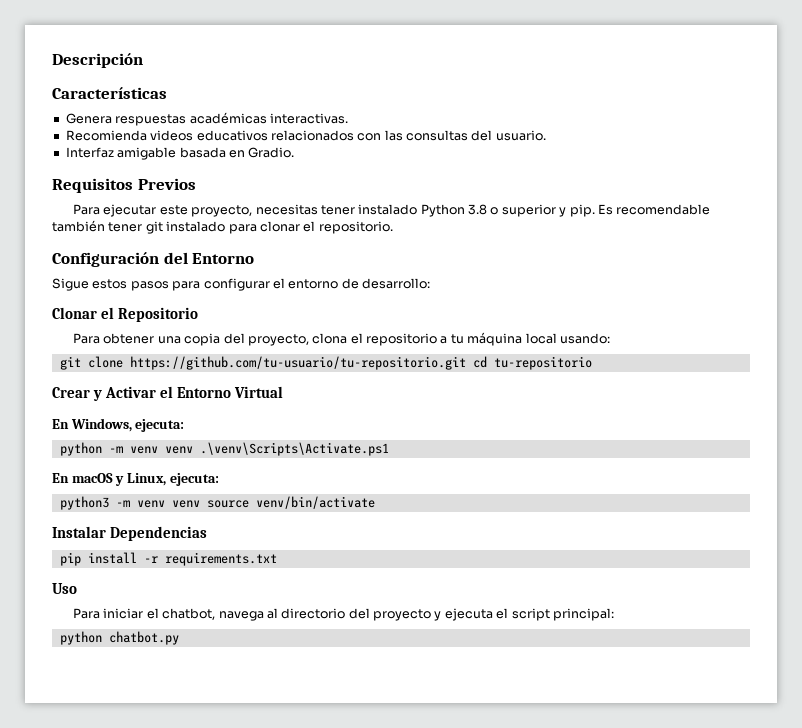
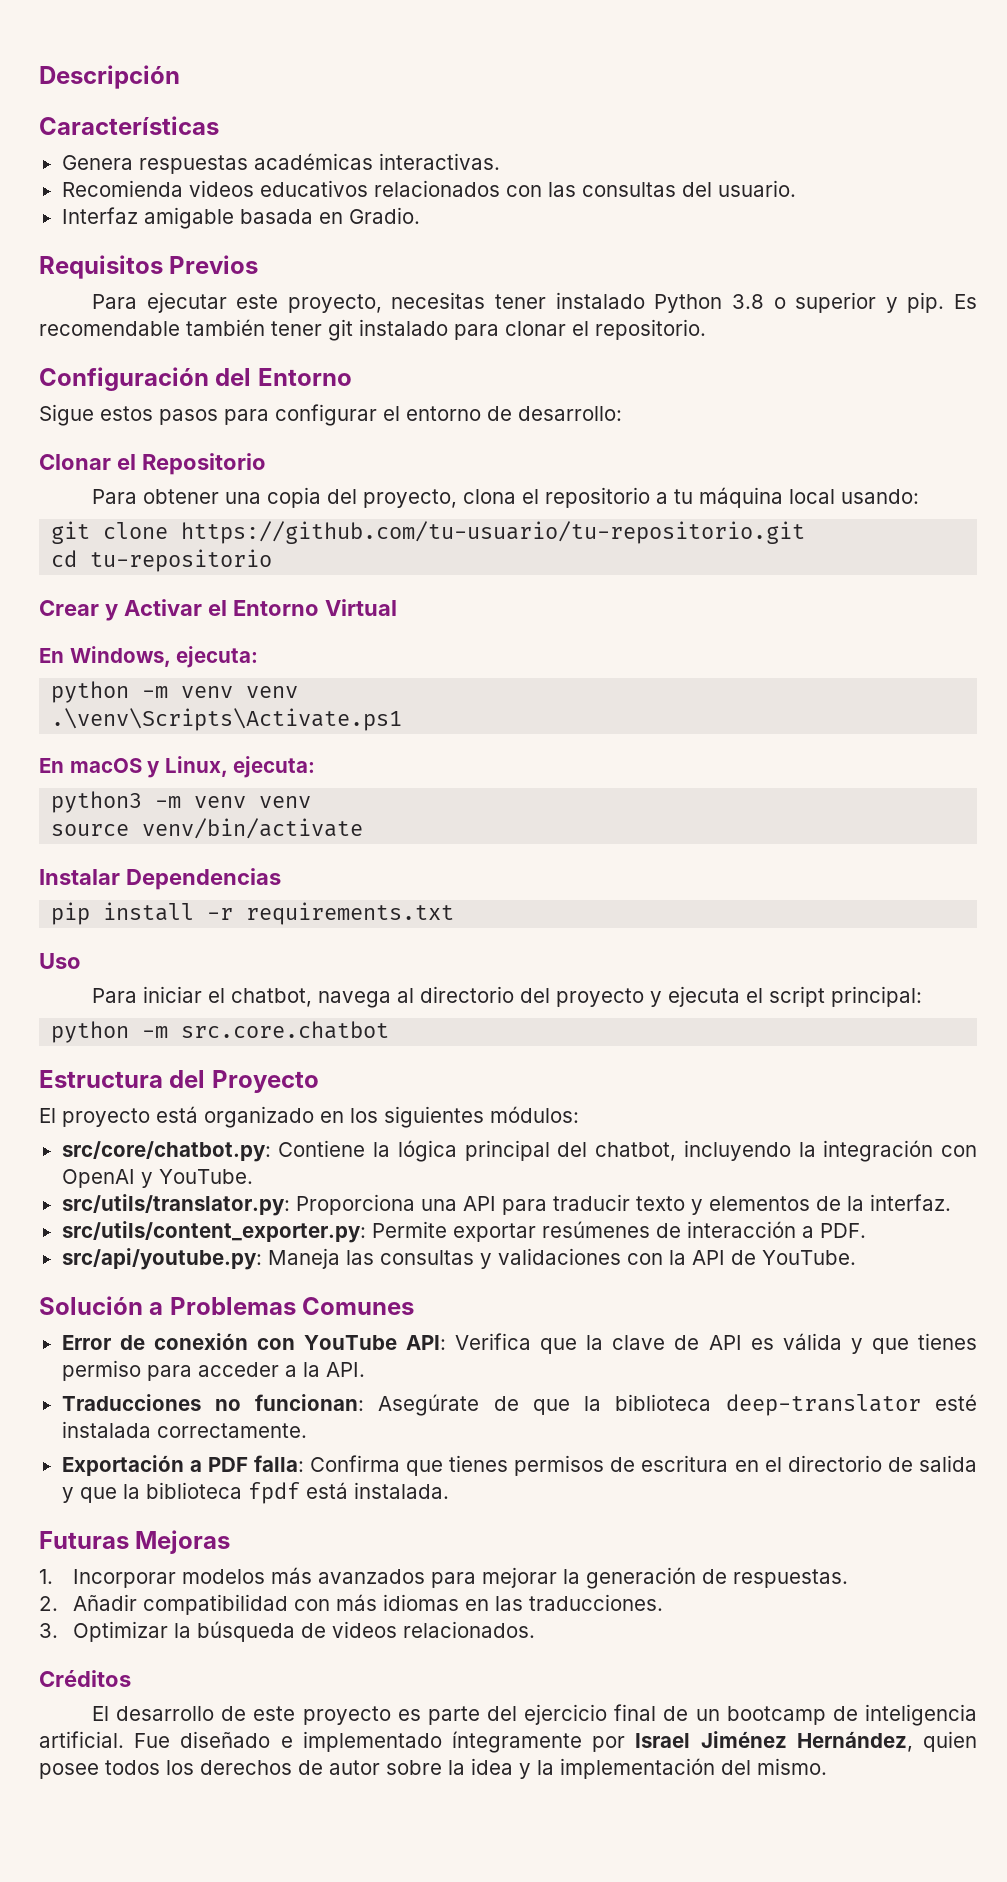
- git clone https://github.com/tu-usuario/tu-repositorio.git cd tu-repositorio
+ git clone https://github.com/tu-usuario/tu-repositorio.git
+ cd tu-repositorio
- python -m venv venv .\venv\Scripts\Activate.ps1
+ python -m venv venv
+ .\venv\Scripts\Activate.ps1
- python3 -m venv venv source venv/bin/activate
+ python3 -m venv venv
+ source venv/bin/activate
- python chatbot.py
+ python -m src.core.chatbot
+ Estructura del Proyecto
+ El proyecto está organizado en los siguientes módulos:
+ src/core/chatbot.py: Contiene la lógica principal del chatbot, incluyendo la integración con OpenAI y YouTube.
+ src/utils/translator.py: Proporciona una API para traducir texto y elementos de la interfaz.
+ src/utils/content_exporter.py: Permite exportar resúmenes de interacción a PDF.
+ src/api/youtube.py: Maneja las consultas y validaciones con la API de YouTube.
+ Solución a Problemas Comunes
+ Error de conexión con YouTube API: Verifica que la clave de API es válida y que tienes permiso para acceder a la API.
+ Traducciones no funcionan: Asegúrate de que la biblioteca deep-translator esté instalada correctamente.
+ Exportación a PDF falla: Confirma que tienes permisos de escritura en el directorio de salida y que la biblioteca fpdf está instalada.
+ Futuras Mejoras
+ 1. Incorporar modelos más avanzados para mejorar la generación de respuestas.
+ 2. Añadir compatibilidad con más idiomas en las traducciones.
+ 3. Optimizar la búsqueda de videos relacionados.
+ Créditos
+ El desarrollo de este proyecto es parte del ejercicio final de un bootcamp de inteligencia artificial. Fue diseñado e implementado íntegramente por Israel Jiménez Hernández, quien posee todos los derechos de autor sobre la idea y la implementación del mismo.

